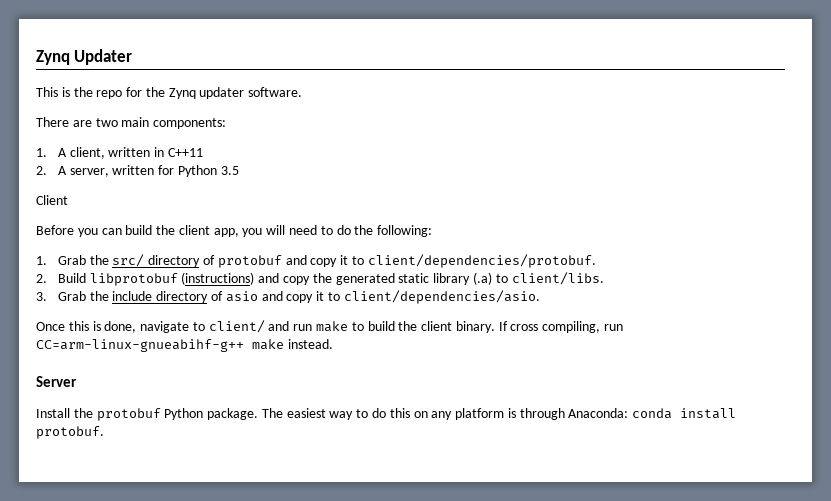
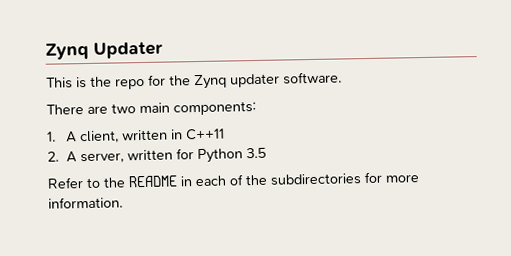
- Client
- Before you can build the client app, you will need to do the following:
- 1. Grab the src/ directory of protobuf and copy it to client/dependencies/protobuf.
- 2. Build libprotobuf (instructions) and copy the generated static library (.a) to client/libs.
- 3. Grab the include directory of asio and copy it to client/dependencies/asio.
- Once this is done, navigate to client/ and run make to build the client binary. If cross compiling, run CC=arm-linux-gnueabihf-g++ make instead.
- Server
- Install the protobuf Python package. The easiest way to do this on any platform is through Anaconda: conda install protobuf.
+ Refer to the README in each of the subdirectories for more information.

